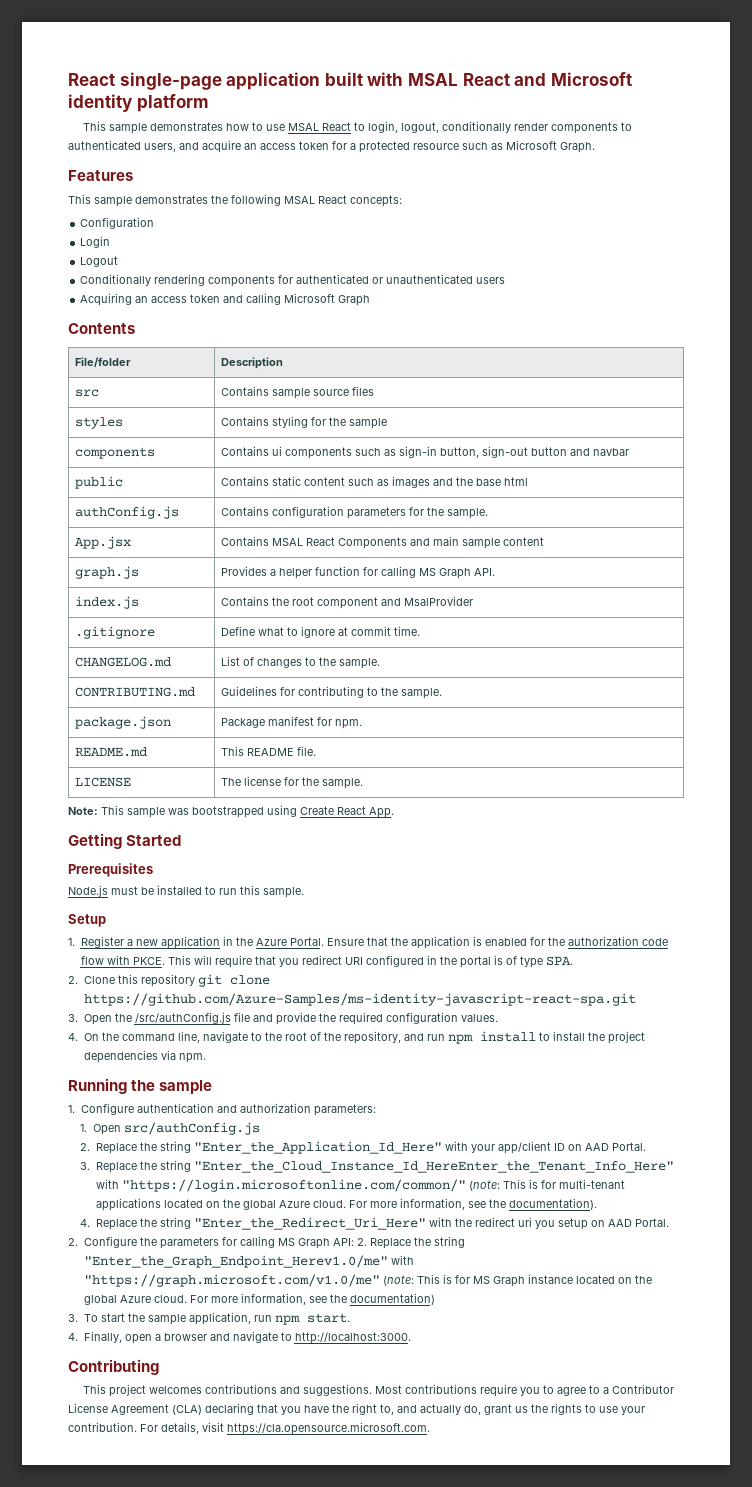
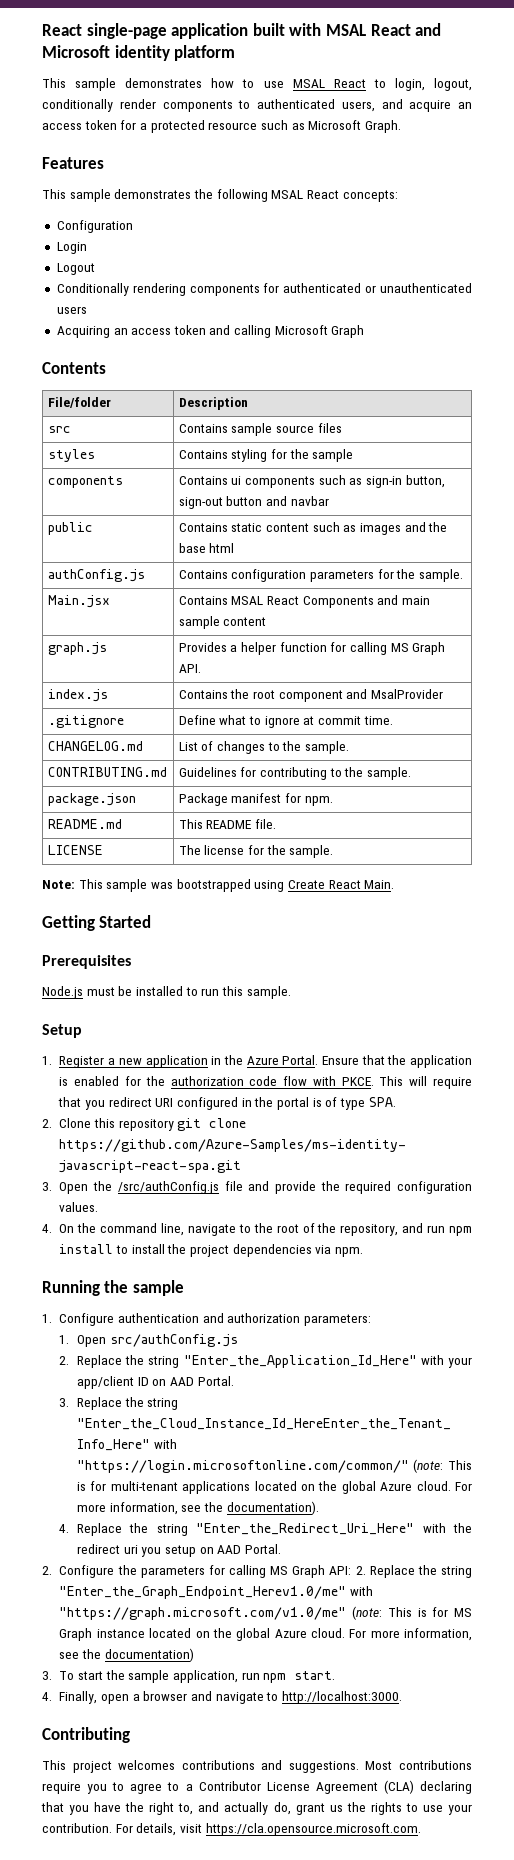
- App.jsx | Contains MSAL React Components and main sample content
+ Main.jsx | Contains MSAL React Components and main sample content
- Note: This sample was bootstrapped using Create React App.
+ Note: This sample was bootstrapped using Create React Main.

